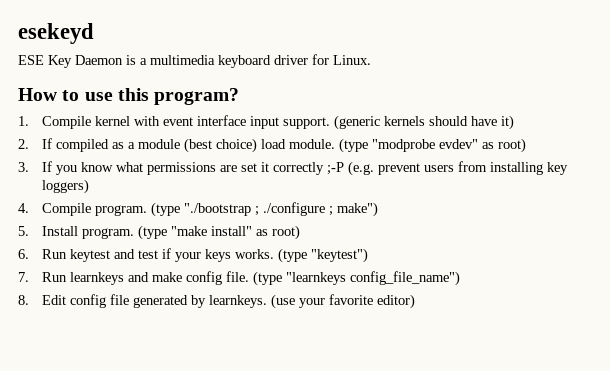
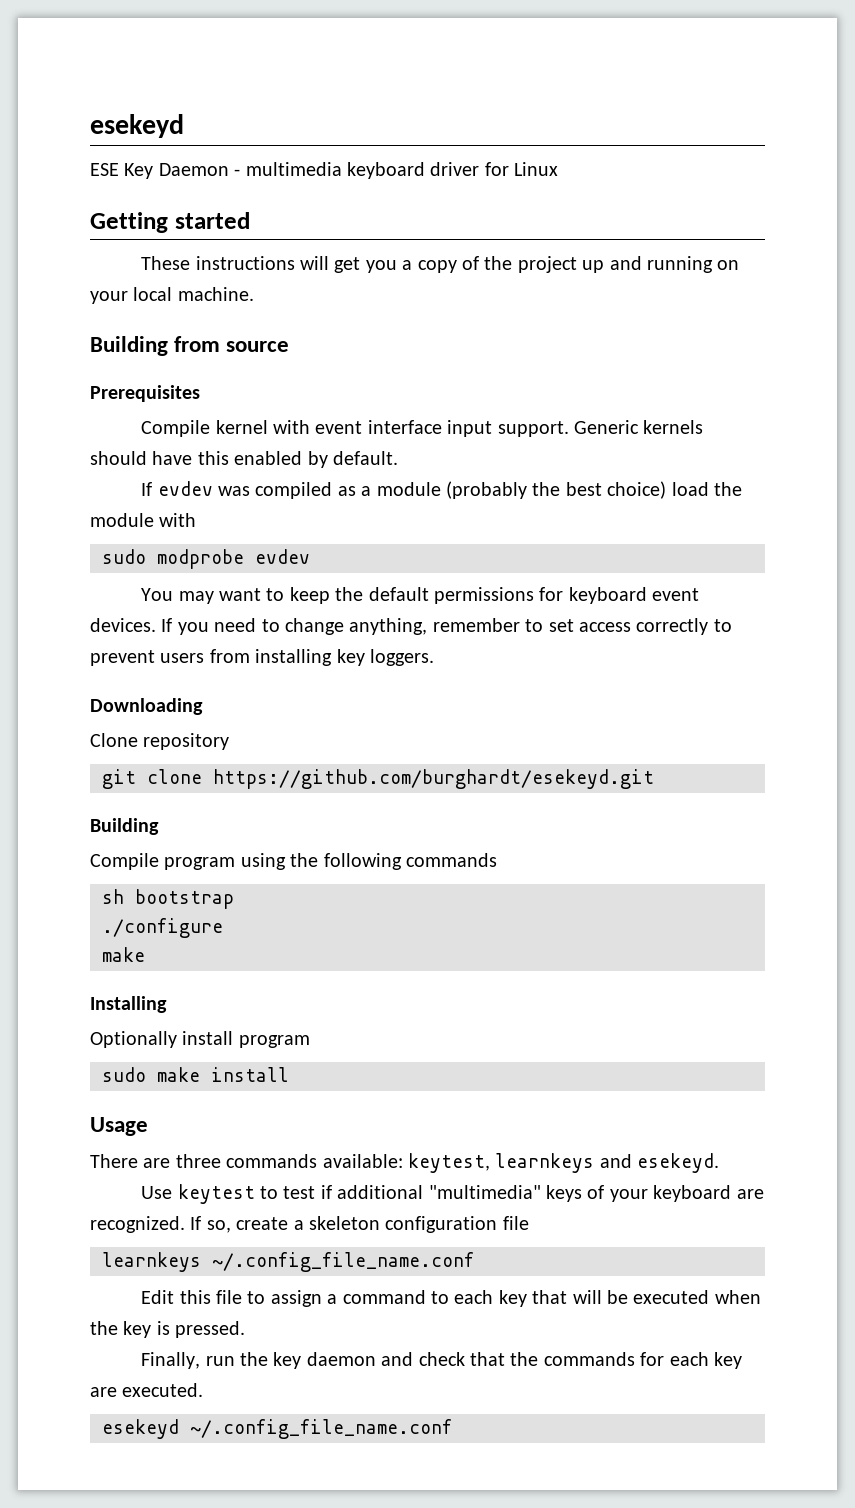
- ESE Key Daemon is a multimedia keyboard driver for Linux.
- How to use this program?
- 1. Compile kernel with event interface input support.
+ ESE Key Daemon - multimedia keyboard driver for Linux
+ Getting started
+ These instructions will get you a copy of the project up and running on your local machine.
+ Building from source
+ Prerequisites
+ Compile kernel with event interface input support.
- (generic kernels should have it)
- 2. If compiled as a module (best choice) load module. (type "modprobe evdev" as root)
- 3. If you know what permissions are set it correctly ;-P (e.g. prevent users from installing key loggers)
- 4. Compile program. (type "./bootstrap ; ./configure ; make")
- 5. Install program. (type "make install" as root)
- 6. Run keytest and test if your keys works. (type "keytest")
- 7. Run learnkeys and make config file. (type "learnkeys config_file_name")
- 8. Edit config file generated by learnkeys. (use your favorite editor)
+ Generic kernels should have this enabled by default.
+ If evdev was compiled as a module (probably the best choice) load the module with
+ sudo modprobe evdev
+ You may want to keep the default permissions for keyboard event devices. If you need to change anything, remember to set access correctly to prevent users from installing key loggers.
+ Downloading
+ Clone repository
+ git clone https://github.com/burghardt/esekeyd.git
+ Building
+ Compile program using the following commands
+ sh bootstrap
+ ./configure
+ make
+ Installing
+ Optionally install program
+ sudo make install
+ Usage
+ There are three commands available: keytest, learnkeys and esekeyd.
+ Use keytest to test if additional "multimedia" keys of your keyboard are recognized. If so, create a skeleton configuration file
+ learnkeys ~/.config_file_name.conf
+ Edit this file to assign a command to each key that will be executed when the key is pressed.
+ Finally, run the key daemon and check that the commands for each key are executed.
+ esekeyd ~/.config_file_name.conf

